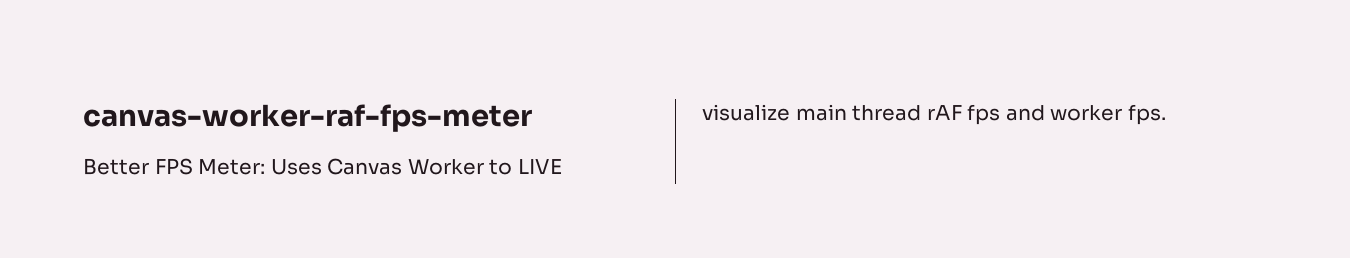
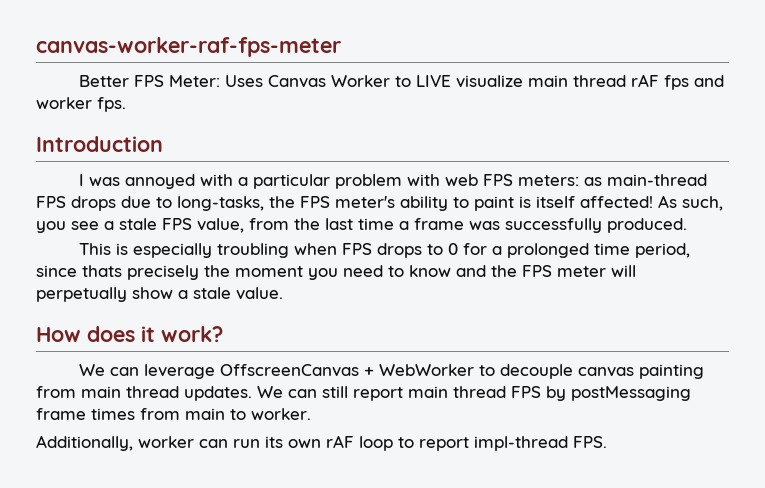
+ Introduction
+ I was annoyed with a particular problem with web FPS meters: as main-thread FPS drops due to long-tasks, the FPS meter's ability to paint is itself affected! As such, you see a stale FPS value, from the last time a frame was successfully produced.
+ This is especially troubling when FPS drops to 0 for a prolonged time period, since thats precisely the moment you need to know and the FPS meter will perpetually show a stale value.
+ How does it work?
+ We can leverage OffscreenCanvas + WebWorker to decouple canvas painting from main thread updates. We can still report main thread FPS by postMessaging frame times from main to worker.
+ Additionally, worker can run its own rAF loop to report impl-thread FPS.

